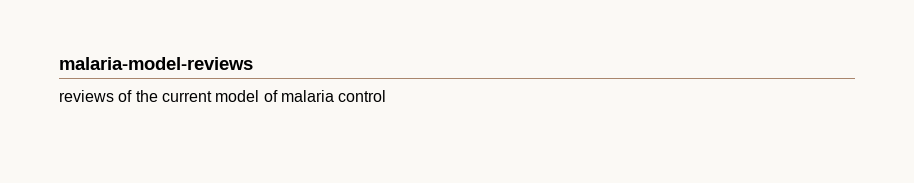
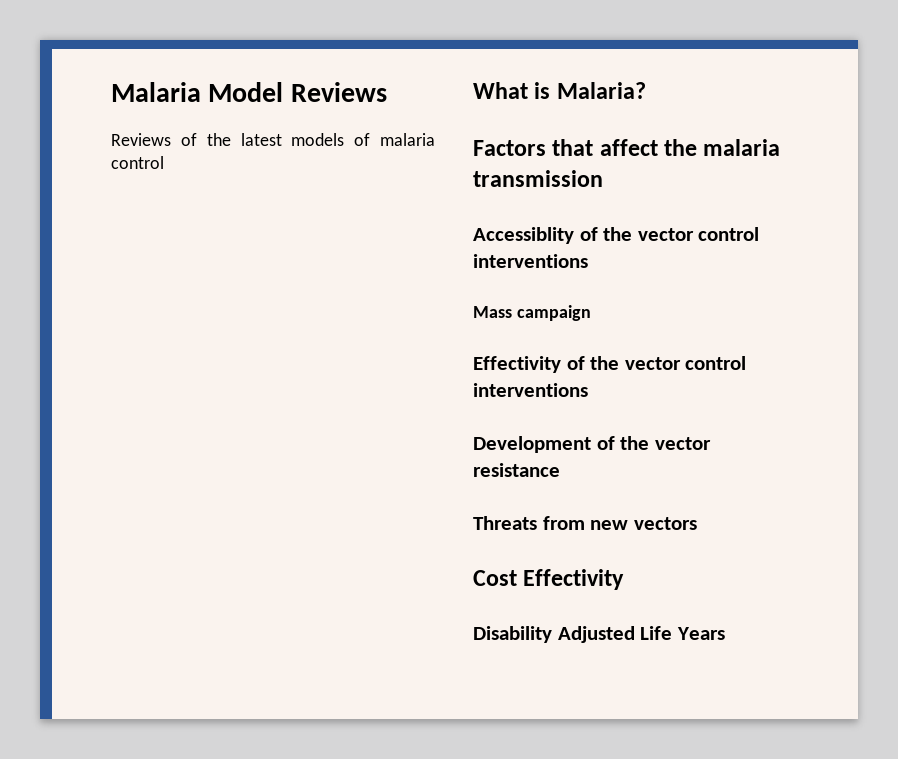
- malaria-model-reviews
- reviews of the current model of malaria control
+ Malaria Model Reviews
+ Reviews of the latest models of malaria control
+ What is Malaria?
+ Factors that affect the malaria transmission
+ Accessiblity of the vector control interventions
+ Mass campaign
+ Effectivity of the vector control interventions
+ Development of the vector resistance
+ Threats from new vectors
+ Cost Effectivity
+ Disability Adjusted Life Years

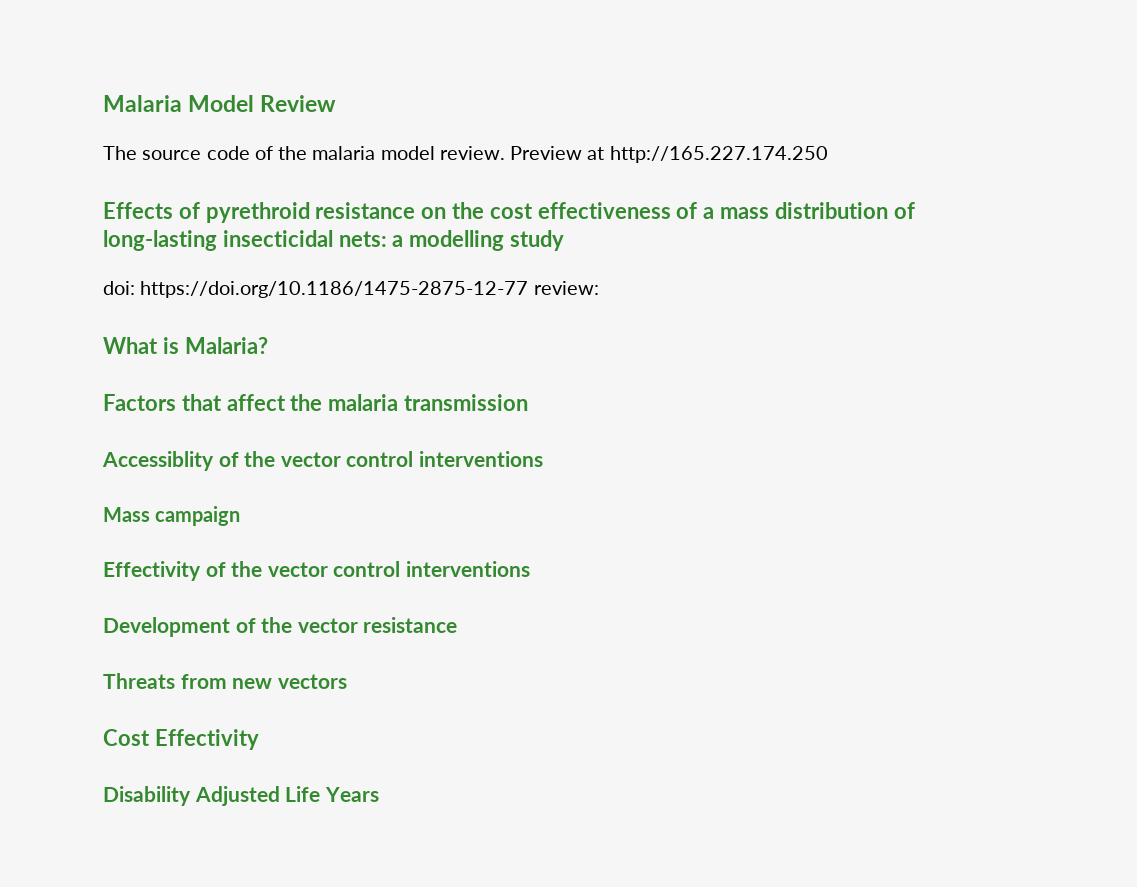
- Malaria Model Reviews
- Reviews of the latest models of malaria control
+ Malaria Model Review
+ The source code of the malaria model review. Preview at http://165.227.174.250
+ Effects of pyrethroid resistance on the cost effectiveness of a mass distribution of long-lasting insecticidal nets: a modelling study
+ doi: https://doi.org/10.1186/1475-2875-12-77 review:

